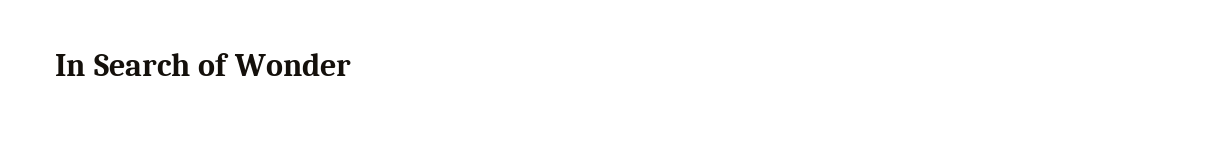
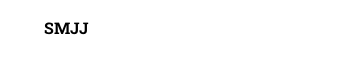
- In Search of Wonder
+ SMJJ

